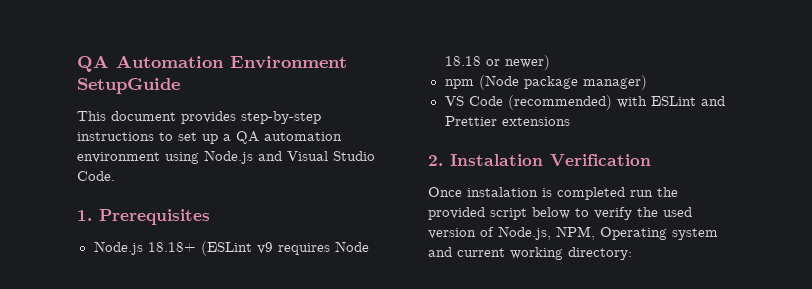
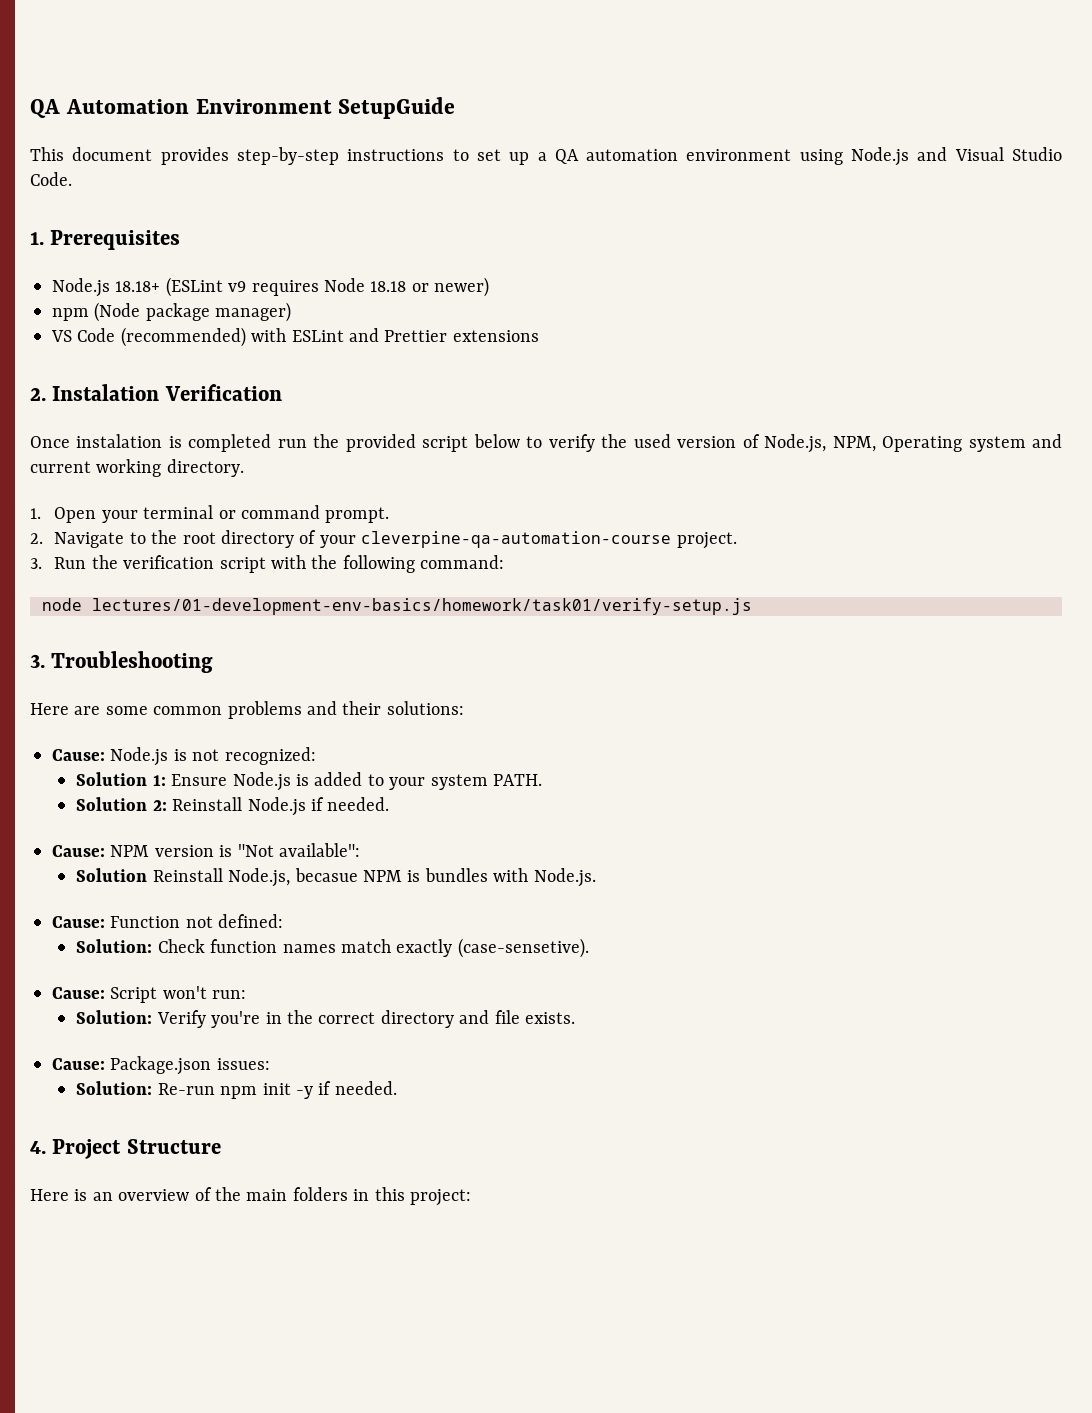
- Once instalation is completed run the provided script below to verify the used version of Node.js, NPM, Operating system and current working directory:
+ Once instalation is completed run the provided script below to verify the used version of Node.js, NPM, Operating system and current working directory.
+ 1. Open your terminal or command prompt.
+ 2. Navigate to the root directory of your cleverpine-qa-automation-course project.
+ 3. Run the verification script with the following command:
+ node lectures/01-development-env-basics/homework/task01/verify-setup.js
+ 3. Troubleshooting
+ Here are some common problems and their solutions:
+ Cause: Node.js is not recognized:
+ Solution 1: Ensure Node.js is added to your system PATH.
+ Solution 2: Reinstall Node.js if needed.
+ Cause: NPM version is "Not available":
+ Solution Reinstall Node.js, becasue NPM is bundles with Node.js.
+ Cause: Function not defined:
+ Solution: Check function names match exactly (case-sensetive).
+ Cause: Script won't run:
+ Solution: Verify you're in the correct directory and file exists.
+ Cause: Package.json issues:
+ Solution: Re-run npm init -y if needed.
+ 4. Project Structure
+ Here is an overview of the main folders in this project:

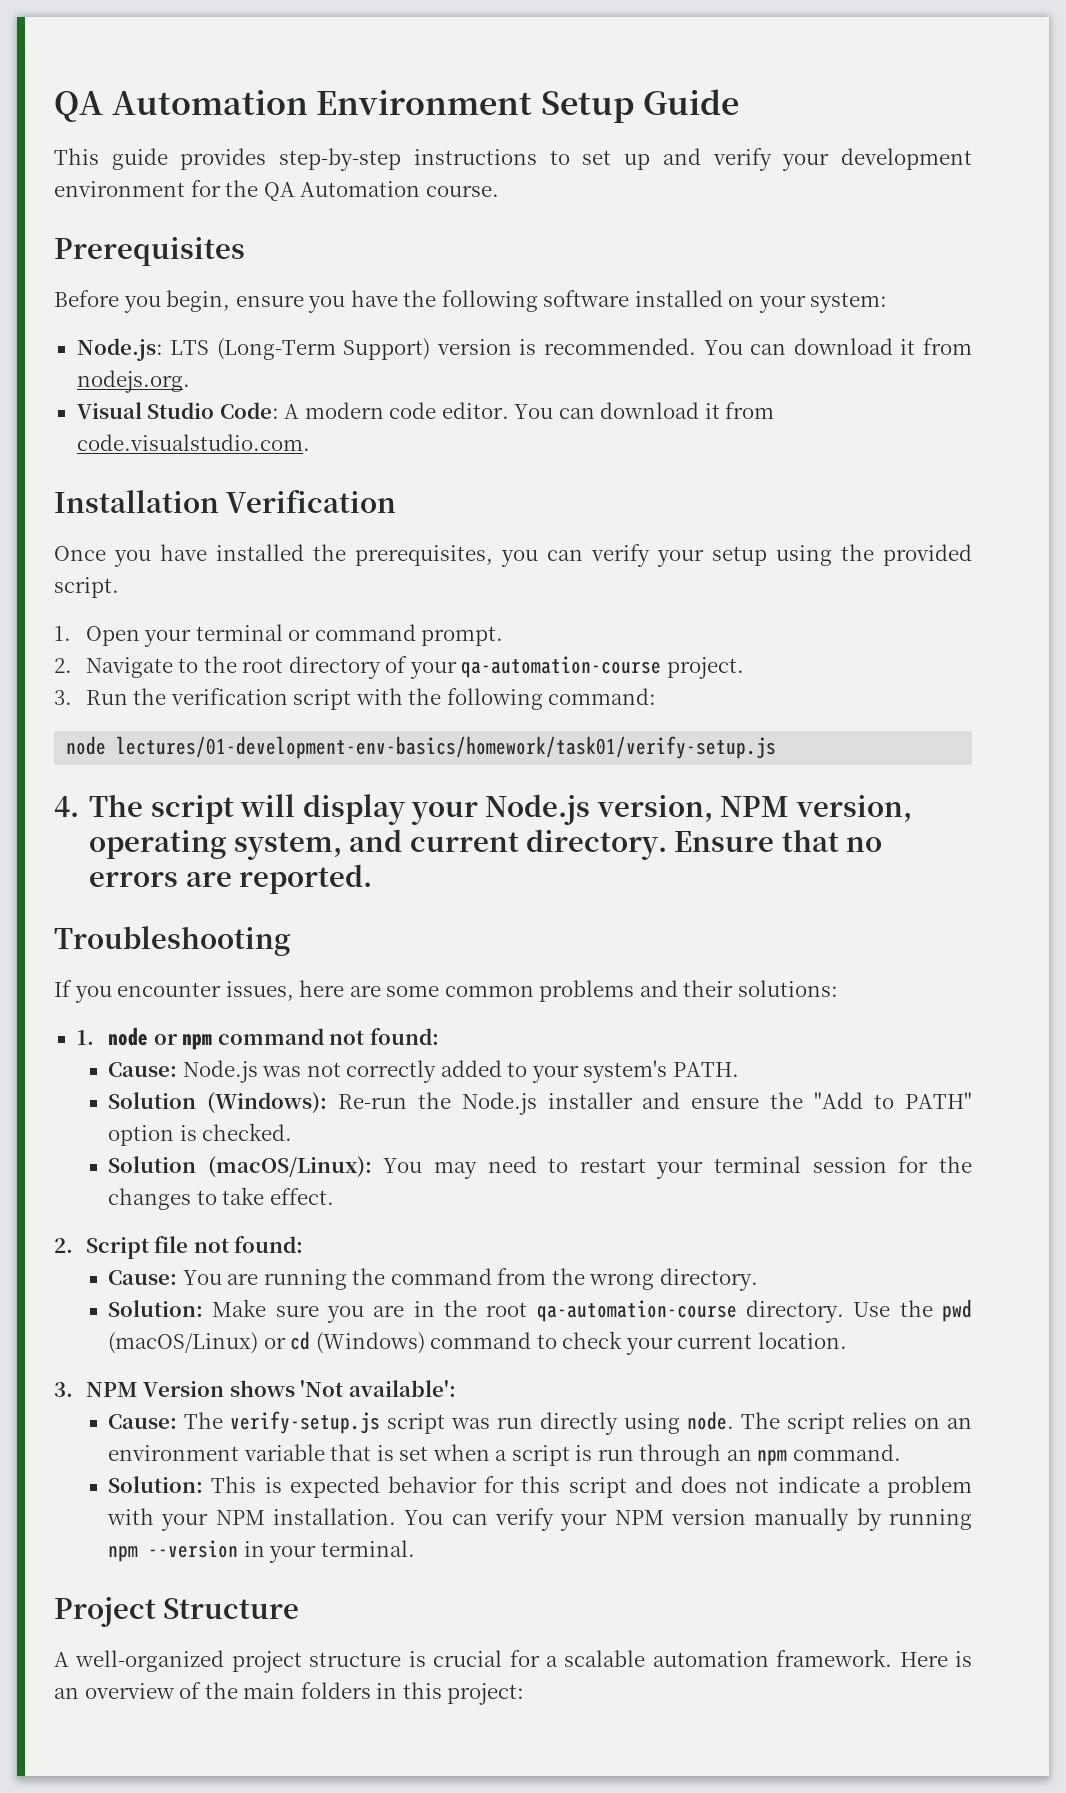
- QA Automation Environment SetupGuide
- This document provides step-by-step instructions to set up a QA automation environment using Node.js and Visual Studio Code.
- 1. Prerequisites
- Node.js 18.18+ (ESLint v9 requires Node 18.18 or newer)
- npm (Node package manager)
- VS Code (recommended) with ESLint and Prettier extensions
- 2. Instalation Verification
- Once instalation is completed run the provided script below to verify the used version of Node.js, NPM, Operating system and current working directory.
+ QA Automation Environment Setup Guide
+ This guide provides step-by-step instructions to set up and verify your development environment for the QA Automation course.
+ Prerequisites
+ Before you begin, ensure you have the following software installed on your system:
+ Node.js: LTS (Long-Term Support) version is recommended. You can download it from nodejs.org.
+ Visual Studio Code: A modern code editor. You can download it from code.visualstudio.com.
+ Installation Verification
+ Once you have installed the prerequisites, you can verify your setup using the provided script.
- 2. Navigate to the root directory of your cleverpine-qa-automation-course project.
+ 2. Navigate to the root directory of your qa-automation-course project.
- 3. Troubleshooting
- Here are some common problems and their solutions:
+ 4. The script will display your Node.js version, NPM version, operating system, and current directory. Ensure that no errors are reported.
+ Troubleshooting
+ If you encounter issues, here are some common problems and their solutions:
- Cause: Node.js is not recognized:
- Solution 1: Ensure Node.js is added to your system PATH.
+ 1. node or npm command not found:
+ Cause: Node.js was not correctly added to your system's PATH.
- Solution 2: Reinstall Node.js if needed.
- Cause: NPM version is "Not available":
- Solution Reinstall Node.js, becasue NPM is bundles with Node.js.
- Cause: Function not defined:
- Solution: Check function names match exactly (case-sensetive).
- Cause: Script won't run:
- Solution: Verify you're in the correct directory and file exists.
- Cause: Package.json issues:
- Solution: Re-run npm init -y if needed.
- 4. Project Structure
- Here is an overview of the main folders in this project:
+ Solution (Windows): Re-run the Node.js installer and ensure the "Add to PATH" option is checked.
+ Solution (macOS/Linux): You may need to restart your terminal session for the changes to take effect.
+ 2. Script file not found:
+ Cause: You are running the command from the wrong directory.
+ Solution: Make sure you are in the root qa-automation-course directory. Use the pwd (macOS/Linux) or cd (Windows) command to check your current location.
+ 3. NPM Version shows 'Not available':
+ Cause: The verify-setup.js script was run directly using node. The script relies on an environment variable that is set when a script is run through an npm command.
+ Solution: This is expected behavior for this script and does not indicate a problem with your NPM installation. You can verify your NPM version manually by running npm --version in your terminal.
+ Project Structure
+ A well-organized project structure is crucial for a scalable automation framework. Here is an overview of the main folders in this project:

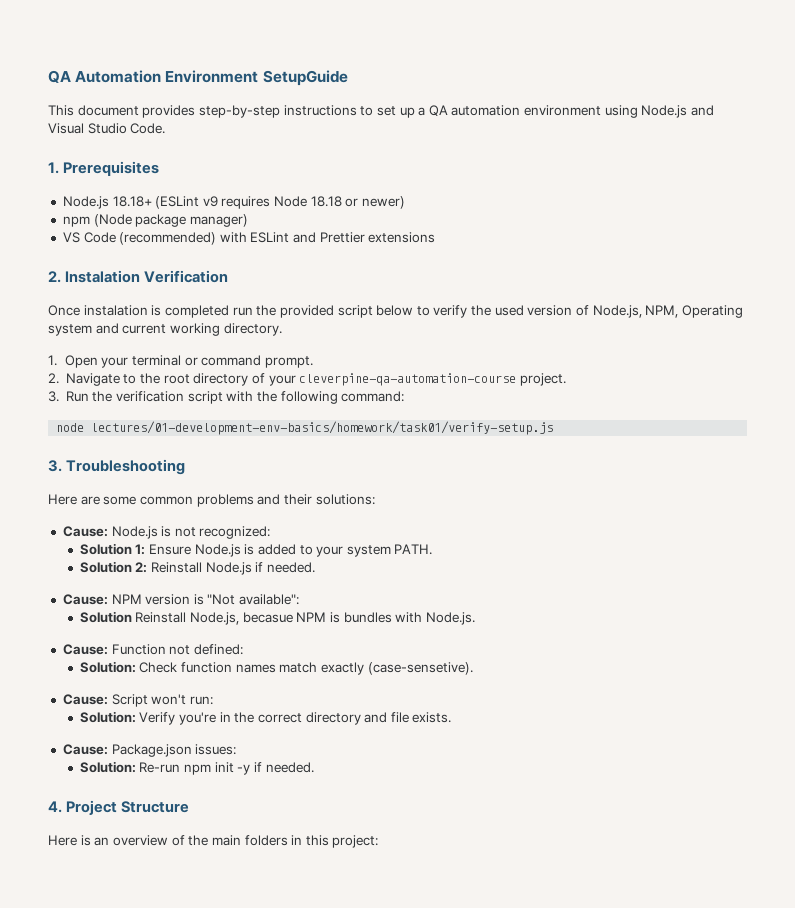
- QA Automation Environment Setup Guide
- This guide provides step-by-step instructions to set up and verify your development environment for the QA Automation course.
- Prerequisites
- Before you begin, ensure you have the following software installed on your system:
- Node.js: LTS (Long-Term Support) version is recommended. You can download it from nodejs.org.
- Visual Studio Code: A modern code editor. You can download it from code.visualstudio.com.
- Installation Verification
- Once you have installed the prerequisites, you can verify your setup using the provided script.
+ QA Automation Environment SetupGuide
+ This document provides step-by-step instructions to set up a QA automation environment using Node.js and Visual Studio Code.
+ 1. Prerequisites
+ Node.js 18.18+ (ESLint v9 requires Node 18.18 or newer)
+ npm (Node package manager)
+ VS Code (recommended) with ESLint and Prettier extensions
+ 2. Instalation Verification
+ Once instalation is completed run the provided script below to verify the used version of Node.js, NPM, Operating system and current working directory.
- 2. Navigate to the root directory of your qa-automation-course project.
+ 2. Navigate to the root directory of your cleverpine-qa-automation-course project.
- 4. The script will display your Node.js version, NPM version, operating system, and current directory. Ensure that no errors are reported.
- Troubleshooting
- If you encounter issues, here are some common problems and their solutions:
+ 3. Troubleshooting
+ Here are some common problems and their solutions:
- 1. node or npm command not found:
- Cause: Node.js was not correctly added to your system's PATH.
+ Cause: Node.js is not recognized:
+ Solution 1: Ensure Node.js is added to your system PATH.
- Solution (Windows): Re-run the Node.js installer and ensure the "Add to PATH" option is checked.
- Solution (macOS/Linux): You may need to restart your terminal session for the changes to take effect.
- 2. Script file not found:
- Cause: You are running the command from the wrong directory.
- Solution: Make sure you are in the root qa-automation-course directory. Use the pwd (macOS/Linux) or cd (Windows) command to check your current location.
- 3. NPM Version shows 'Not available':
- Cause: The verify-setup.js script was run directly using node. The script relies on an environment variable that is set when a script is run through an npm command.
- Solution: This is expected behavior for this script and does not indicate a problem with your NPM installation. You can verify your NPM version manually by running npm --version in your terminal.
- Project Structure
- A well-organized project structure is crucial for a scalable automation framework. Here is an overview of the main folders in this project:
+ Solution 2: Reinstall Node.js if needed.
+ Cause: NPM version is "Not available":
+ Solution Reinstall Node.js, becasue NPM is bundles with Node.js.
+ Cause: Function not defined:
+ Solution: Check function names match exactly (case-sensetive).
+ Cause: Script won't run:
+ Solution: Verify you're in the correct directory and file exists.
+ Cause: Package.json issues:
+ Solution: Re-run npm init -y if needed.
+ 4. Project Structure
+ Here is an overview of the main folders in this project:

